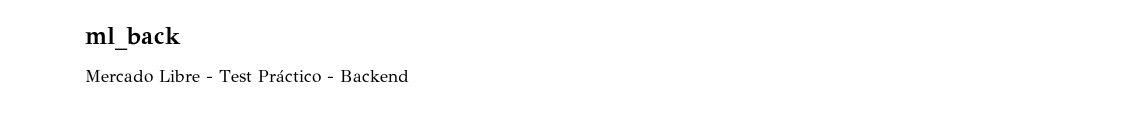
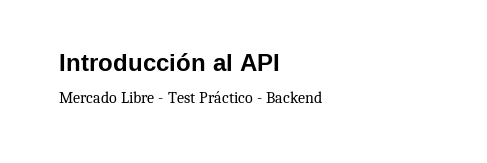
- ml_back
+ Introducción al API

